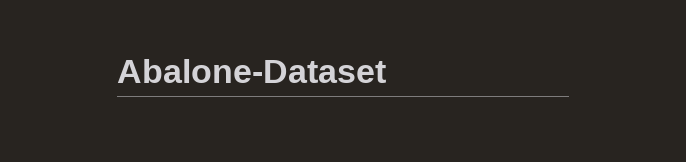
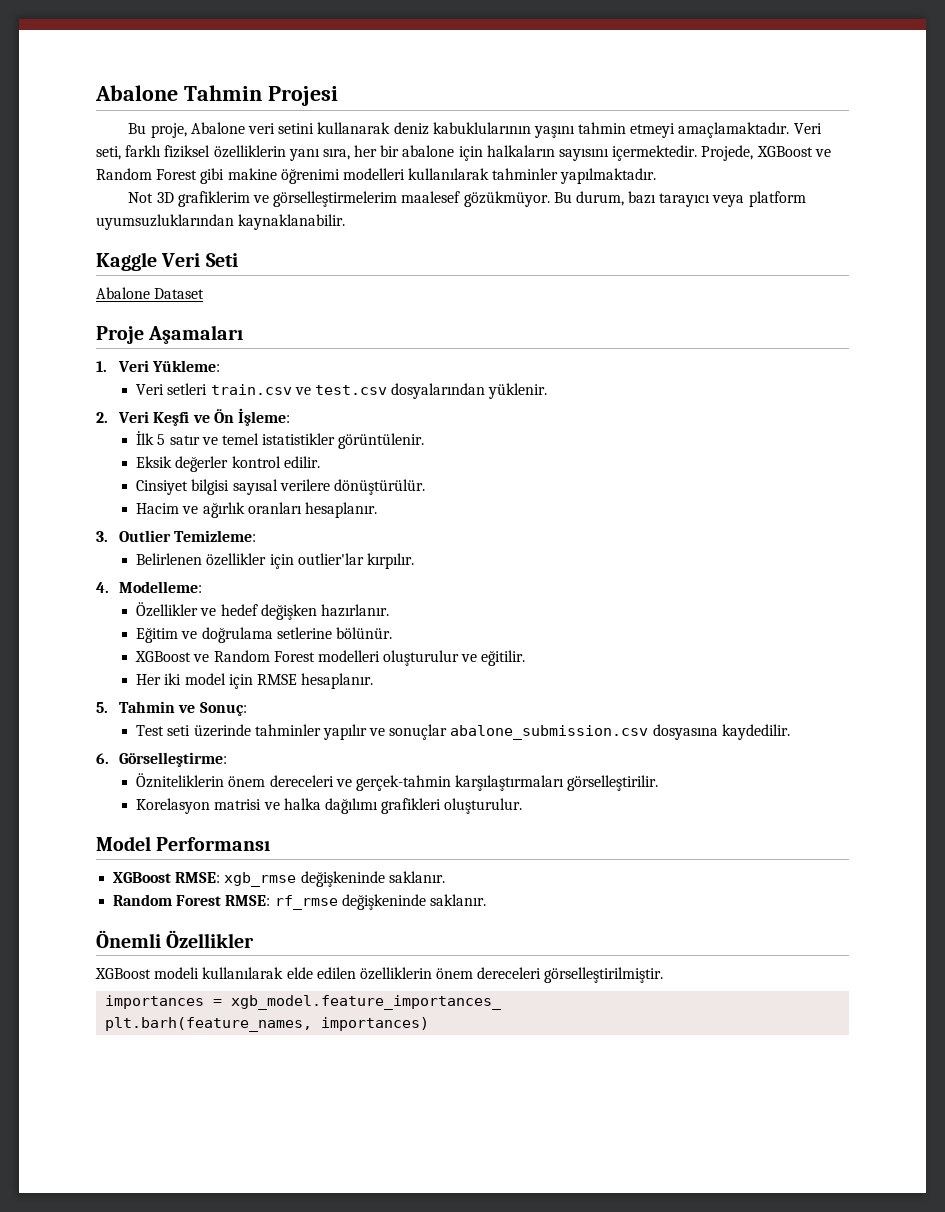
- Abalone-Dataset
+ Abalone Tahmin Projesi
+ Bu proje, Abalone veri setini kullanarak deniz kabuklularının yaşını tahmin etmeyi amaçlamaktadır. Veri seti, farklı fiziksel özelliklerin yanı sıra, her bir abalone için halkaların sayısını içermektedir. Projede, XGBoost ve Random Forest gibi makine öğrenimi modelleri kullanılarak tahminler yapılmaktadır.
+ Not 3D grafiklerim ve görselleştirmelerim maalesef gözükmüyor. Bu durum, bazı tarayıcı veya platform uyumsuzluklarından kaynaklanabilir.
+ Kaggle Veri Seti
+ Abalone Dataset
+ Proje Aşamaları
+ 1. Veri Yükleme:
+ Veri setleri train.csv ve test.csv dosyalarından yüklenir.
+ 2. Veri Keşfi ve Ön İşleme:
+ İlk 5 satır ve temel istatistikler görüntülenir.
+ Eksik değerler kontrol edilir.
+ Cinsiyet bilgisi sayısal verilere dönüştürülür.
+ Hacim ve ağırlık oranları hesaplanır.
+ 3. Outlier Temizleme:
+ Belirlenen özellikler için outlier'lar kırpılır.
+ 4. Modelleme:
+ Özellikler ve hedef değişken hazırlanır.
+ Eğitim ve doğrulama setlerine bölünür.
+ XGBoost ve Random Forest modelleri oluşturulur ve eğitilir.
+ Her iki model için RMSE hesaplanır.
+ 5. Tahmin ve Sonuç:
+ Test seti üzerinde tahminler yapılır ve sonuçlar abalone_submission.csv dosyasına kaydedilir.
+ 6. Görselleştirme:
+ Özniteliklerin önem dereceleri ve gerçek-tahmin karşılaştırmaları görselleştirilir.
+ Korelasyon matrisi ve halka dağılımı grafikleri oluşturulur.
+ Model Performansı
+ XGBoost RMSE: xgb_rmse değişkeninde saklanır.
+ Random Forest RMSE: rf_rmse değişkeninde saklanır.
+ Önemli Özellikler
+ XGBoost modeli kullanılarak elde edilen özelliklerin önem dereceleri görselleştirilmiştir.
+ importances = xgb_model.feature_importances_
+ plt.barh(feature_names, importances)

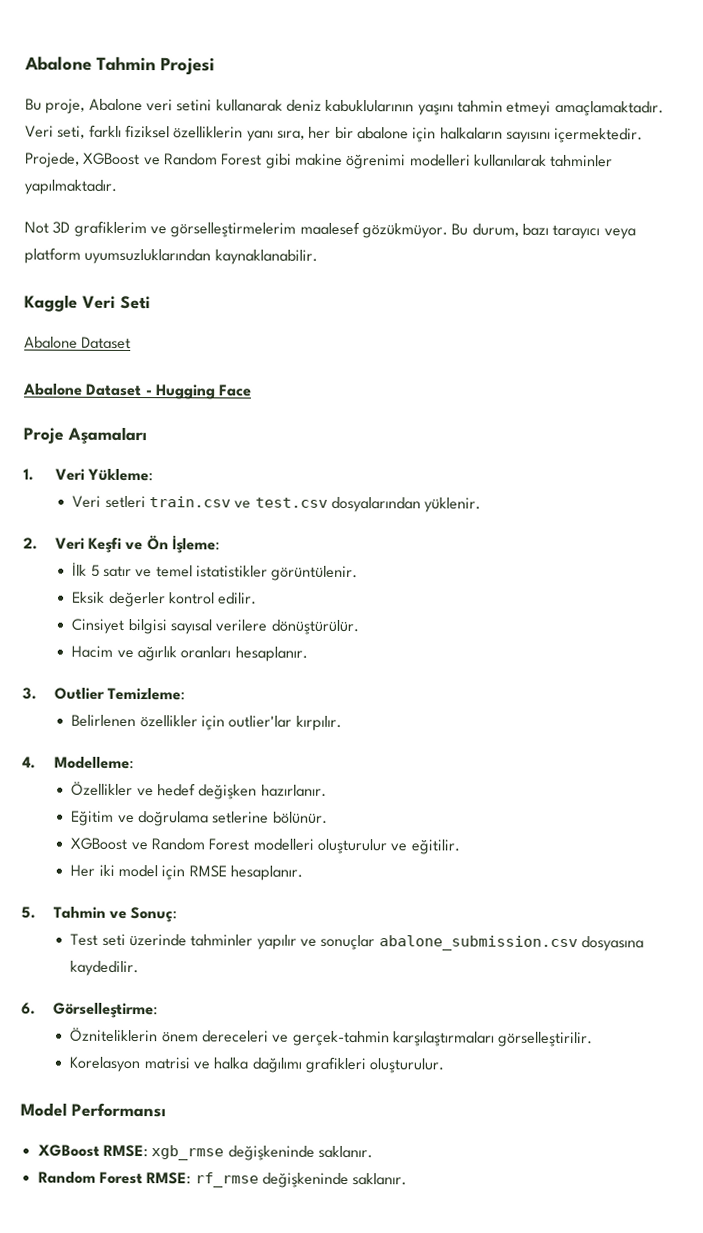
+ Abalone Dataset - Hugging Face
- Önemli Özellikler
- XGBoost modeli kullanılarak elde edilen özelliklerin önem dereceleri görselleştirilmiştir.
- importances = xgb_model.feature_importances_
- plt.barh(feature_names, importances)

